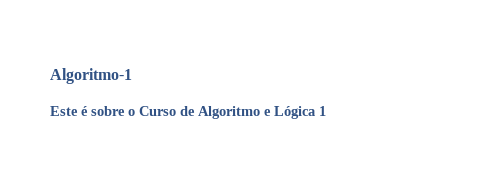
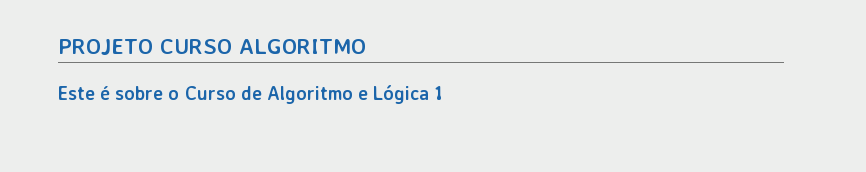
- Algoritmo-1
+ PROJETO CURSO ALGORITMO

